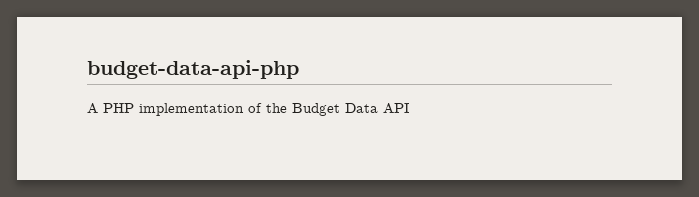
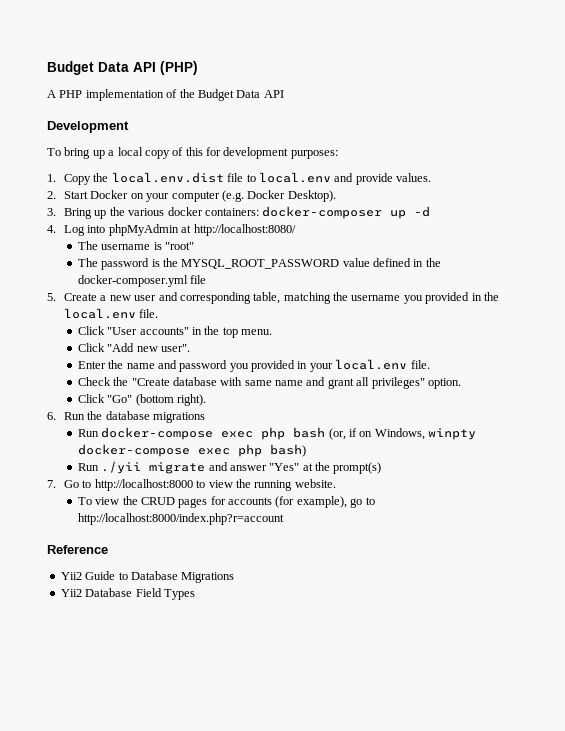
- budget-data-api-php
+ Budget Data API (PHP)
+ Development
+ To bring up a local copy of this for development purposes:
+ 1. Copy the local.env.dist file to local.env and provide values.
+ 2. Start Docker on your computer (e.g. Docker Desktop).
+ 3. Bring up the various docker containers: docker-composer up -d
+ 4. Log into phpMyAdmin at http://localhost:8080/
+ The username is "root"
+ The password is the MYSQL_ROOT_PASSWORD value defined in the docker-composer.yml file
+ 5. Create a new user and corresponding table, matching the username you provided in the local.env file.
+ Click "User accounts" in the top menu.
+ Click "Add new user".
+ Enter the name and password you provided in your local.env file.
+ Check the "Create database with same name and grant all privileges" option.
+ Click "Go" (bottom right).
+ 6. Run the database migrations
+ Run docker-compose exec php bash (or, if on Windows, winpty docker-compose exec php bash)
+ Run ./yii migrate and answer "Yes" at the prompt(s)
+ 7. Go to http://localhost:8000 to view the running website.
+ To view the CRUD pages for accounts (for example), go to http://localhost:8000/index.php?r=account
+ Reference
+ Yii2 Guide to Database Migrations
+ Yii2 Database Field Types

